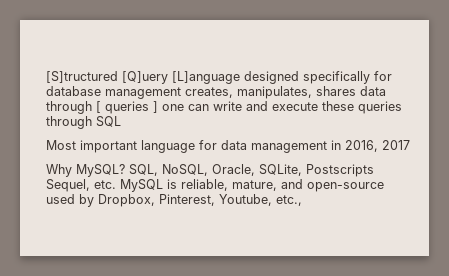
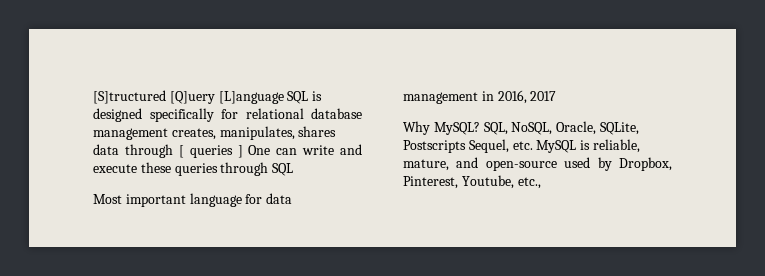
- [S]tructured [Q]uery [L]anguage designed specifically for database management creates, manipulates, shares data through [ queries ] one can write and execute these queries through SQL
+ [S]tructured [Q]uery [L]anguage SQL is designed specifically for relational database management creates, manipulates, shares data through [ queries ] One can write and execute these queries through SQL

